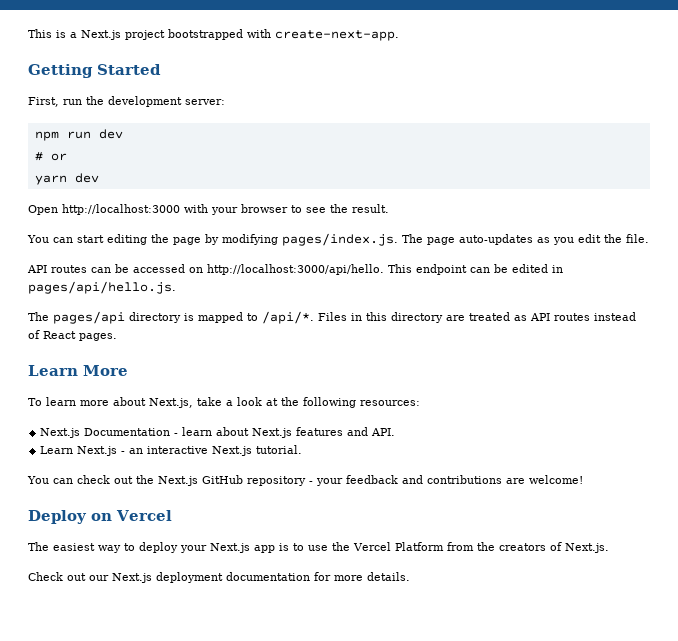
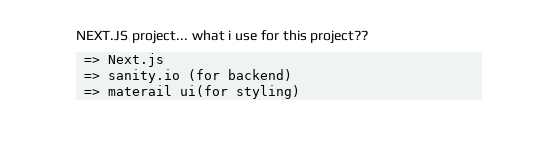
- This is a Next.js project bootstrapped with create-next-app.
- Getting Started
- First, run the development server:
- npm run dev
- # or
- yarn dev
- Open http://localhost:3000 with your browser to see the result.
- You can start editing the page by modifying pages/index.js. The page auto-updates as you edit the file.
- API routes can be accessed on http://localhost:3000/api/hello. This endpoint can be edited in pages/api/hello.js.
- The pages/api directory is mapped to /api/*. Files in this directory are treated as API routes instead of React pages.
- Learn More
- To learn more about Next.js, take a look at the following resources:
- Next.js Documentation - learn about Next.js features and API.
- Learn Next.js - an interactive Next.js tutorial.
- You can check out the Next.js GitHub repository - your feedback and contributions are welcome!
- Deploy on Vercel
- The easiest way to deploy your Next.js app is to use the Vercel Platform from the creators of Next.js.
- Check out our Next.js deployment documentation for more details.
+ NEXT.JS project... what i use for this project??
+ => Next.js
+ => sanity.io (for backend)
+ => materail ui(for styling)

